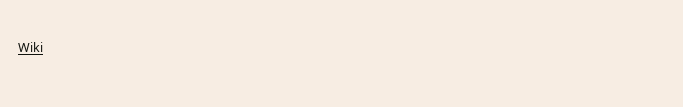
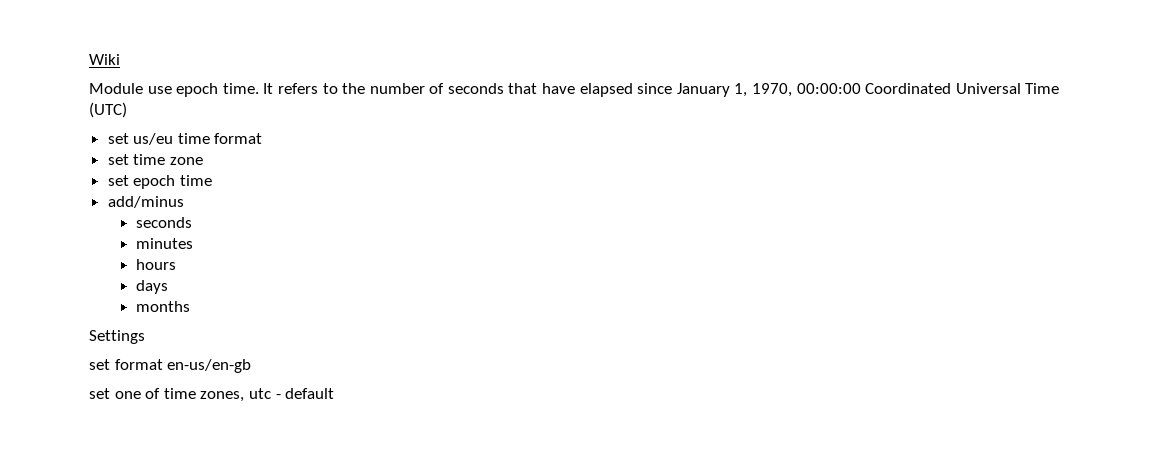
+ Module use epoch time. It refers to the number of seconds that have elapsed since January 1, 1970, 00:00:00 Coordinated Universal Time (UTC)
+ set us/eu time format
+ set time zone
+ set epoch time
+ add/minus
+ seconds
+ minutes
+ hours
+ days
+ months
+ Settings
+ set format en-us/en-gb
+ set one of time zones, utc - default

